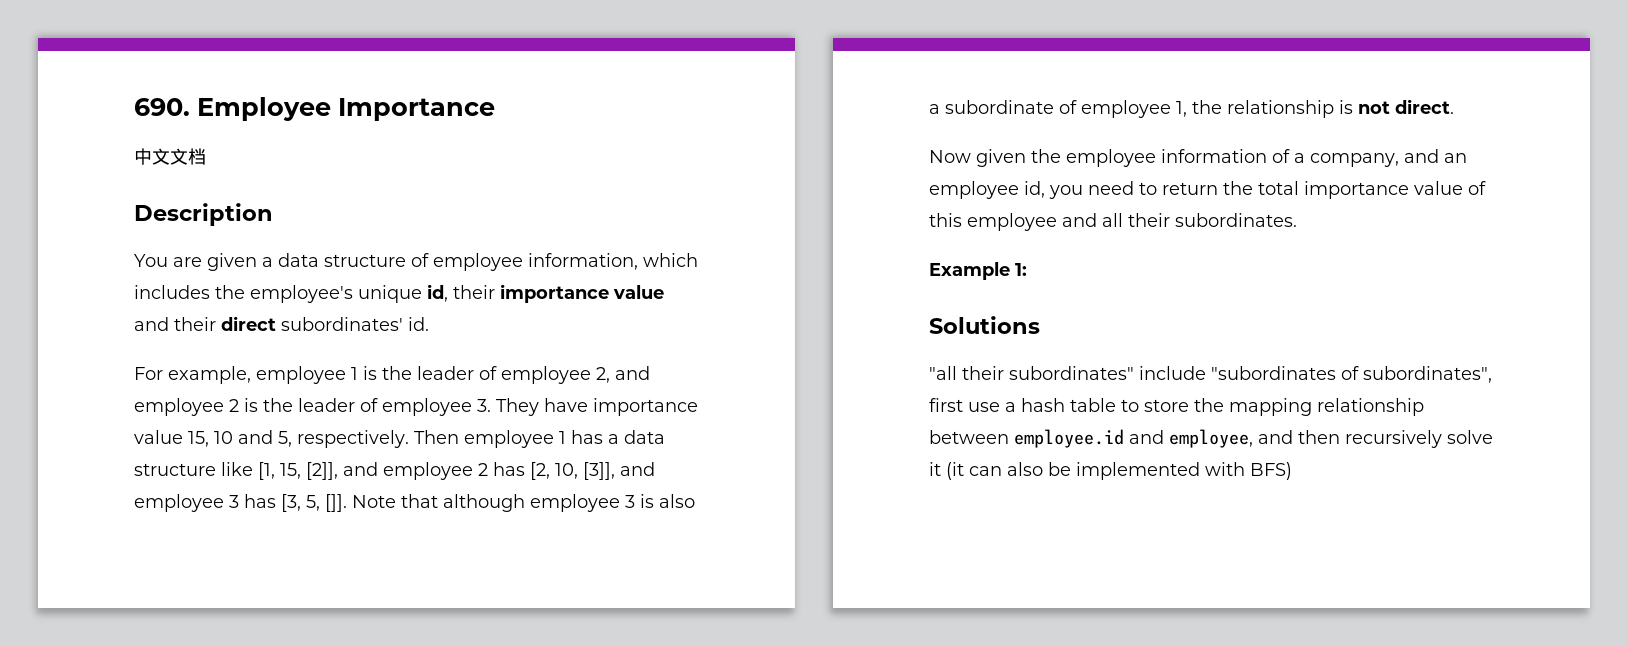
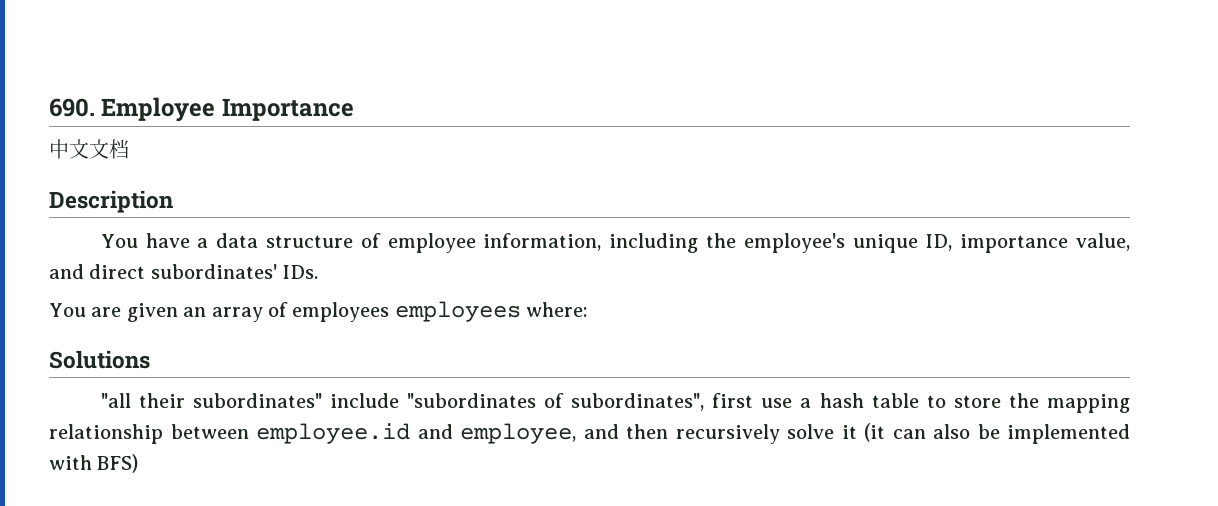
- You are given a data structure of employee information, which includes the employee's unique id, their importance value and their direct subordinates' id.
- For example, employee 1 is the leader of employee 2, and employee 2 is the leader of employee 3. They have importance value 15, 10 and 5, respectively. Then employee 1 has a data structure like [1, 15, [2]], and employee 2 has [2, 10, [3]], and employee 3 has [3, 5, []]. Note that although employee 3 is also a subordinate of employee 1, the relationship is not direct.
- Now given the employee information of a company, and an employee id, you need to return the total importance value of this employee and all their subordinates.
- Example 1:
+ You have a data structure of employee information, including the employee's unique ID, importance value, and direct subordinates' IDs.
+ You are given an array of employees employees where:

